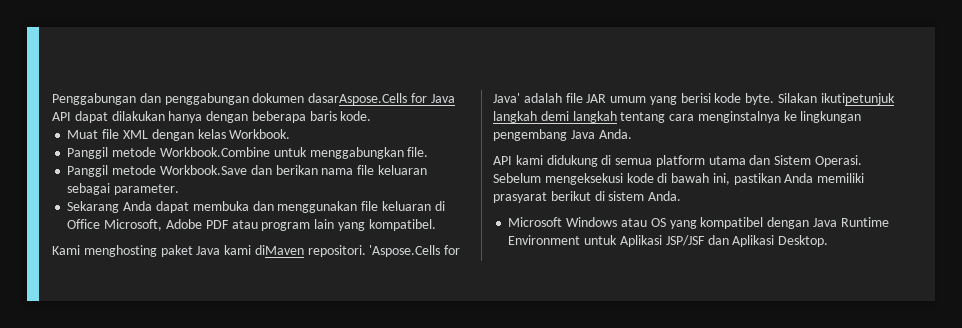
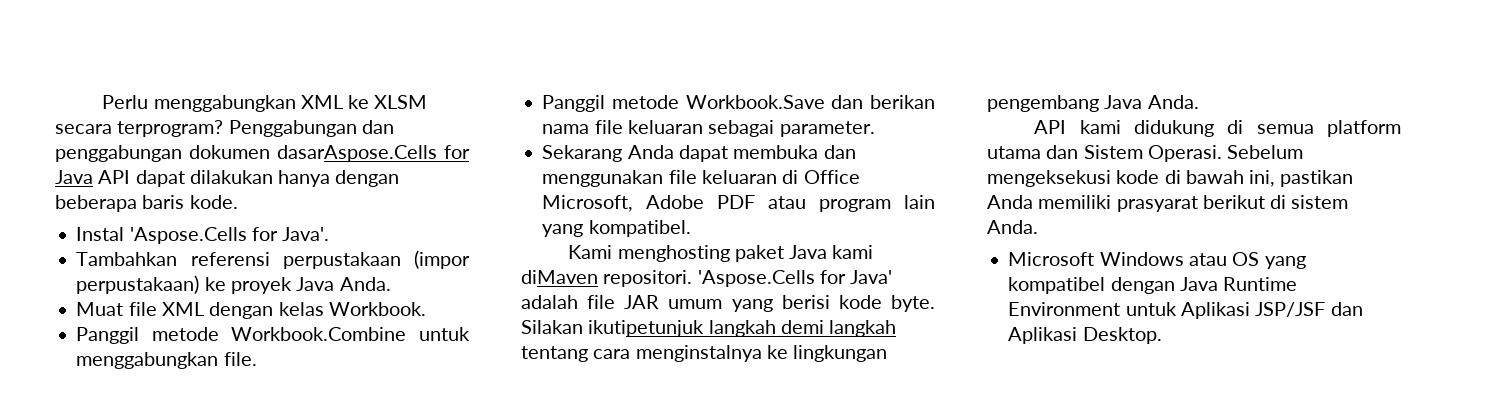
+ Perlu menggabungkan XML ke XLSM secara terprogram?
+ Instal 'Aspose.Cells for Java'.
+ Tambahkan referensi perpustakaan (impor perpustakaan) ke proyek Java Anda.

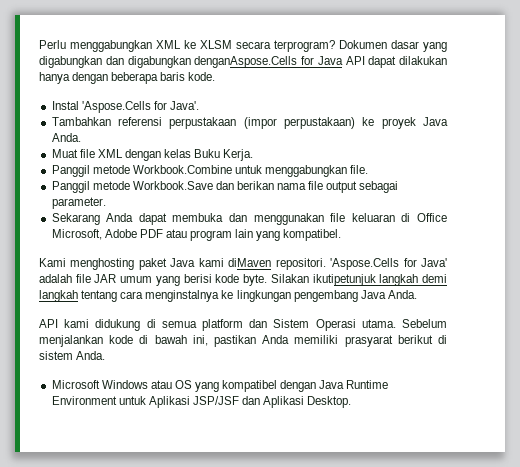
- Penggabungan dan penggabungan dokumen dasarAspose.Cells for Java API dapat dilakukan hanya dengan beberapa baris kode.
+ Dokumen dasar yang digabungkan dan digabungkan denganAspose.Cells for Java API dapat dilakukan hanya dengan beberapa baris kode.
- Muat file XML dengan kelas Workbook.
+ Muat file XML dengan kelas Buku Kerja.
- Panggil metode Workbook.Save dan berikan nama file keluaran sebagai parameter.
+ Panggil metode Workbook.Save dan berikan nama file output sebagai parameter.
- API kami didukung di semua platform utama dan Sistem Operasi. Sebelum mengeksekusi kode di bawah ini, pastikan Anda memiliki prasyarat berikut di sistem Anda.
+ API kami didukung di semua platform dan Sistem Operasi utama. Sebelum menjalankan kode di bawah ini, pastikan Anda memiliki prasyarat berikut di sistem Anda.

